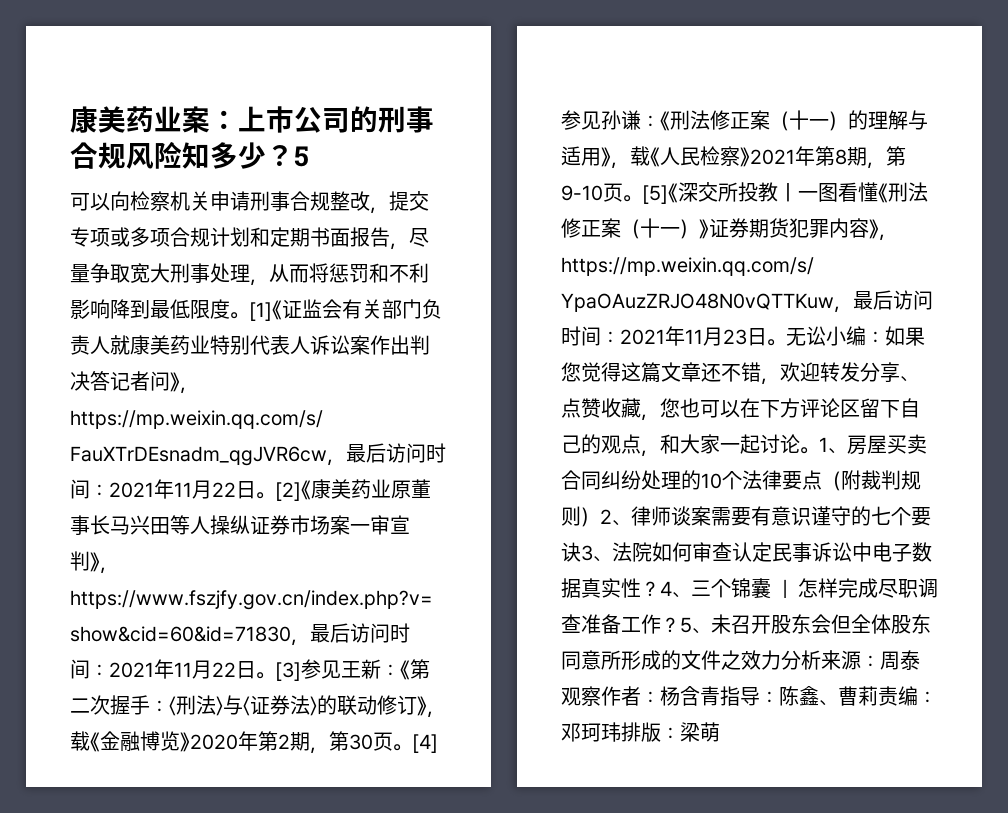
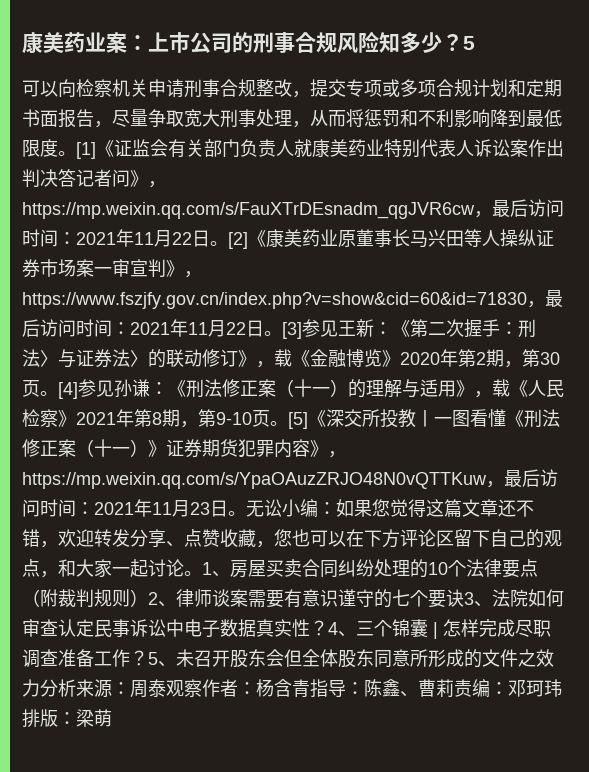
- [3]参见王新：《第二次握手：〈刑法〉与〈证券法〉的联动修订》，载《金融博览》2020年第2期，第30页。
+ [3]参见王新：《第二次握手：刑法〉与证券法〉的联动修订》，载《金融博览》2020年第2期，第30页。

